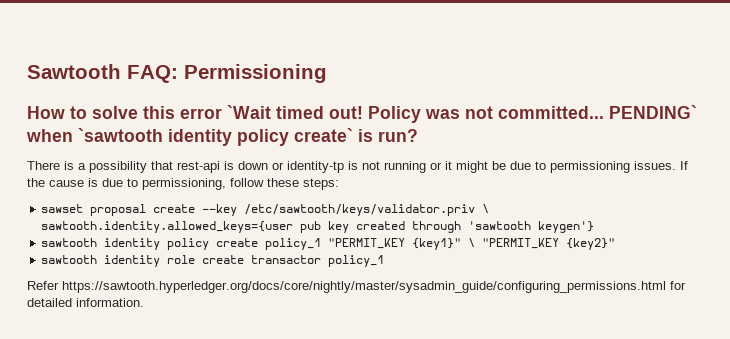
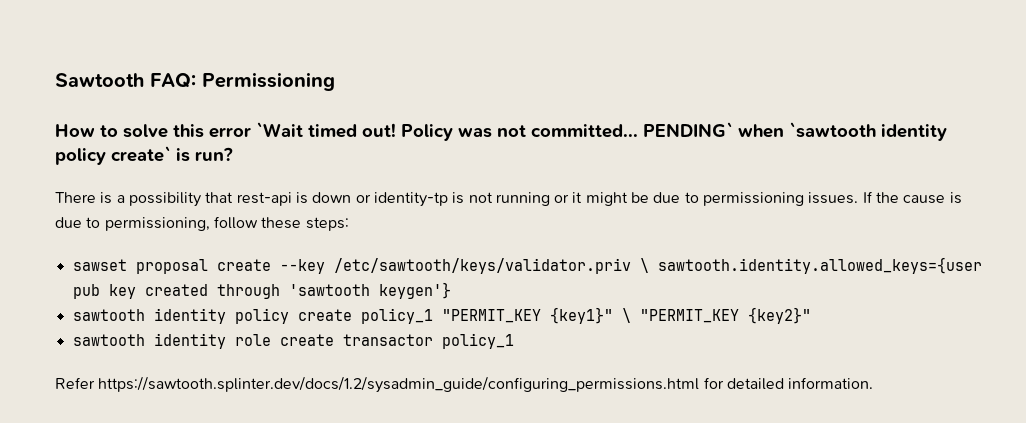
- Refer https://sawtooth.hyperledger.org/docs/core/nightly/master/sysadmin_guide/configuring_permissions.html for detailed information.
+ Refer https://sawtooth.splinter.dev/docs/1.2/sysadmin_guide/configuring_permissions.html for detailed information.

